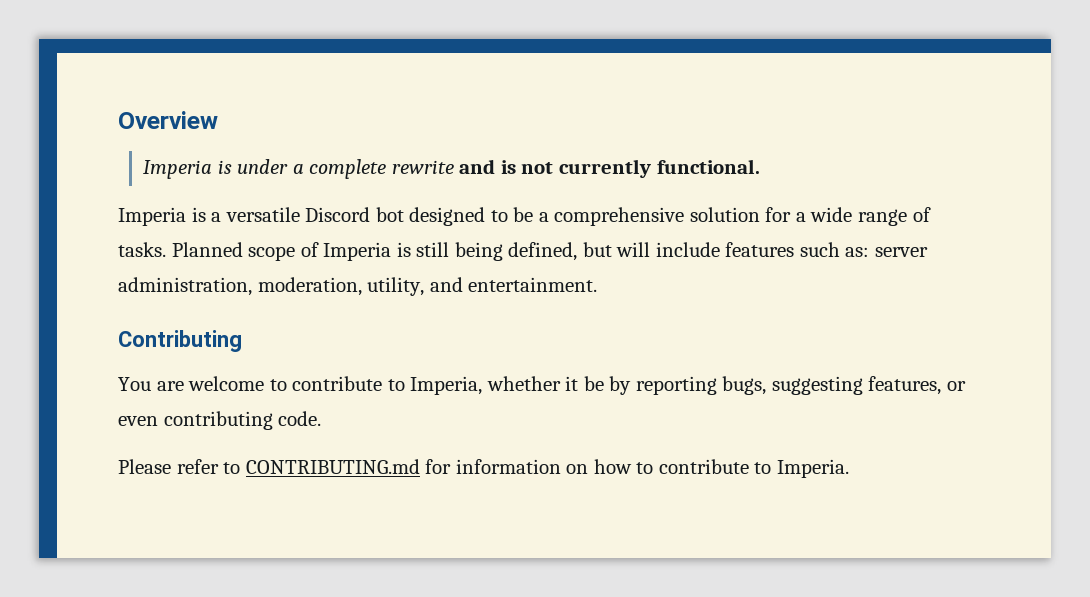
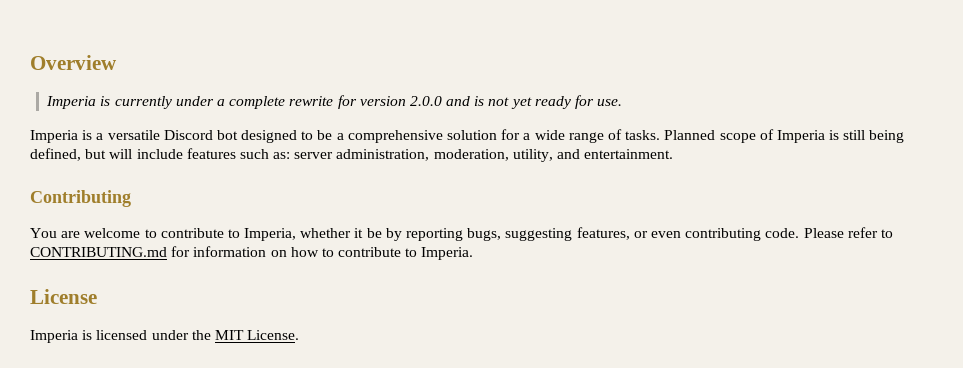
- Imperia is under a complete rewrite and is not currently functional.
+ Imperia is currently under a complete rewrite for version 2.0.0 and is not yet ready for use.
- You are welcome to contribute to Imperia, whether it be by reporting bugs, suggesting features, or even contributing code.
- Please refer to CONTRIBUTING.md for information on how to contribute to Imperia.
+ You are welcome to contribute to Imperia, whether it be by reporting bugs, suggesting features, or even contributing code. Please refer to CONTRIBUTING.md for information on how to contribute to Imperia.
+ License
+ Imperia is licensed under the MIT License.

